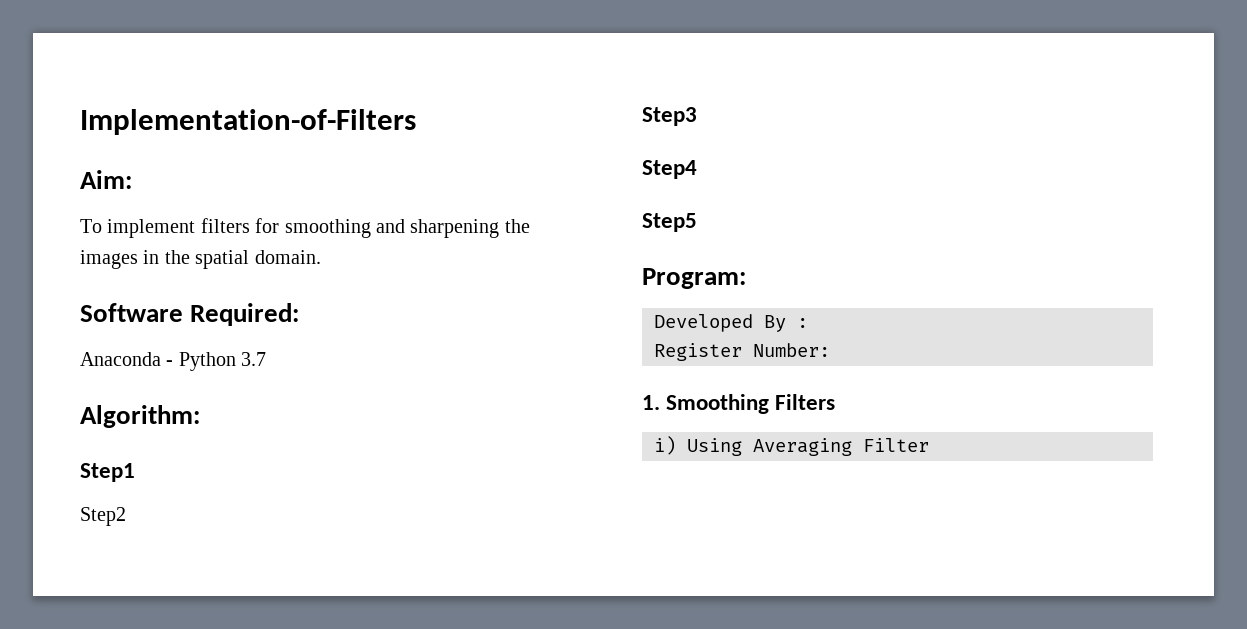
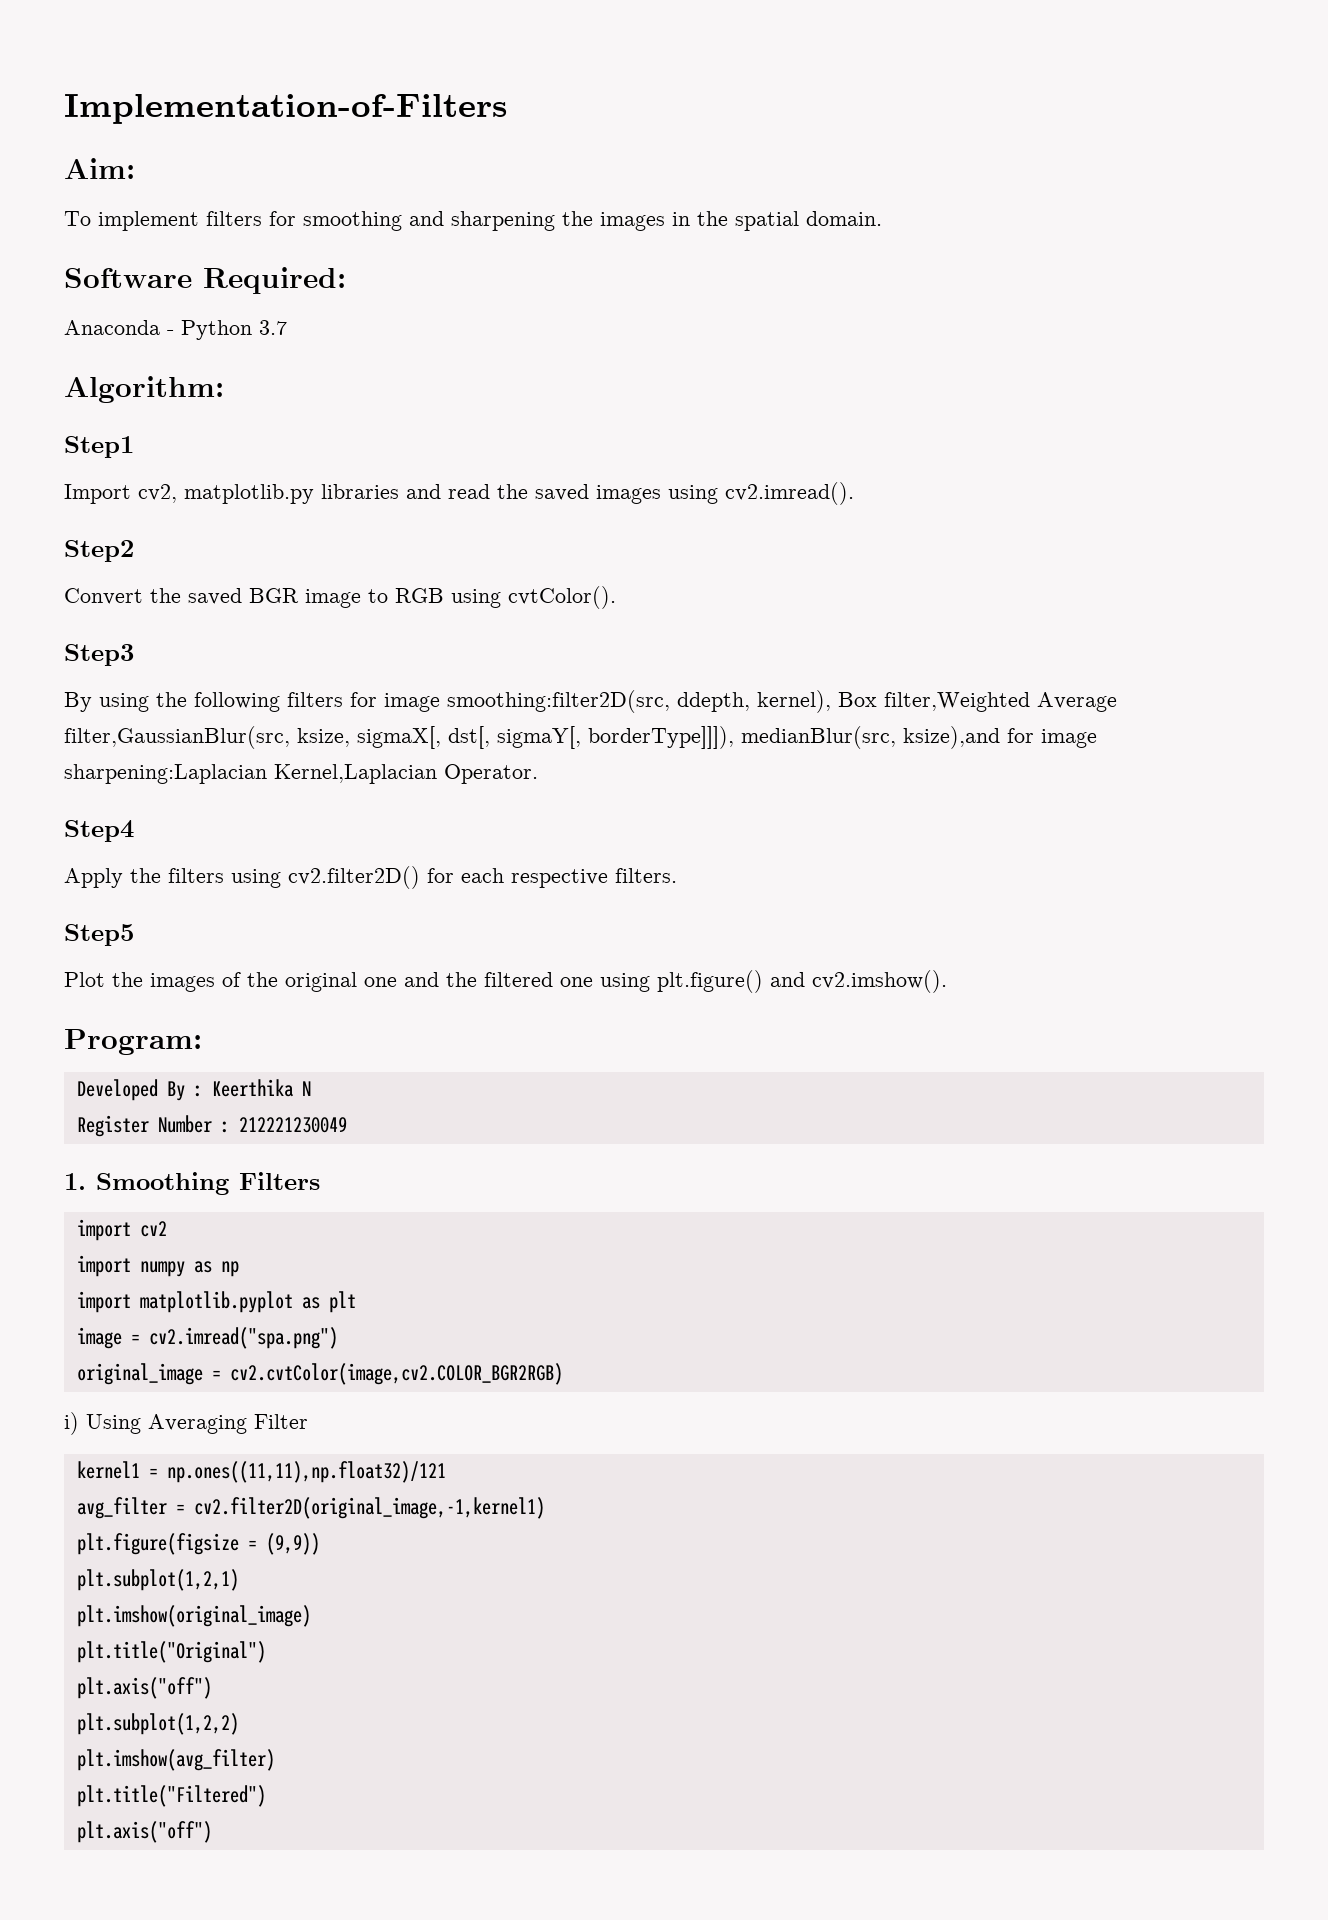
+ Import cv2, matplotlib.py libraries and read the saved images using cv2.imread().
  Step2
+ Convert the saved BGR image to RGB using cvtColor().
  Step3
+ By using the following filters for image smoothing:filter2D(src, ddepth, kernel), Box filter,Weighted Average filter,GaussianBlur(src, ksize, sigmaX[, dst[, sigmaY[, borderType]]]), medianBlur(src, ksize),and for image sharpening:Laplacian Kernel,Laplacian Operator.
  Step4
+ Apply the filters using cv2.filter2D() for each respective filters.
  Step5
+ Plot the images of the original one and the filtered one using plt.figure() and cv2.imshow().
- Developed By :
+ Developed By : Keerthika N
- Register Number:
+ Register Number : 212221230049
+ import cv2
+ import numpy as np
+ import matplotlib.pyplot as plt
+ image = cv2.imread("spa.png")
+ original_image = cv2.cvtColor(image,cv2.COLOR_BGR2RGB)
  i) Using Averaging Filter
+ kernel1 = np.ones((11,11),np.float32)/121
+ avg_filter = cv2.filter2D(original_image,-1,kernel1)
+ plt.figure(figsize = (9,9))
+ plt.subplot(1,2,1)
+ plt.imshow(original_image)
+ plt.title("Original")
+ plt.axis("off")
+ plt.subplot(1,2,2)
+ plt.imshow(avg_filter)
+ plt.title("Filtered")
+ plt.axis("off")

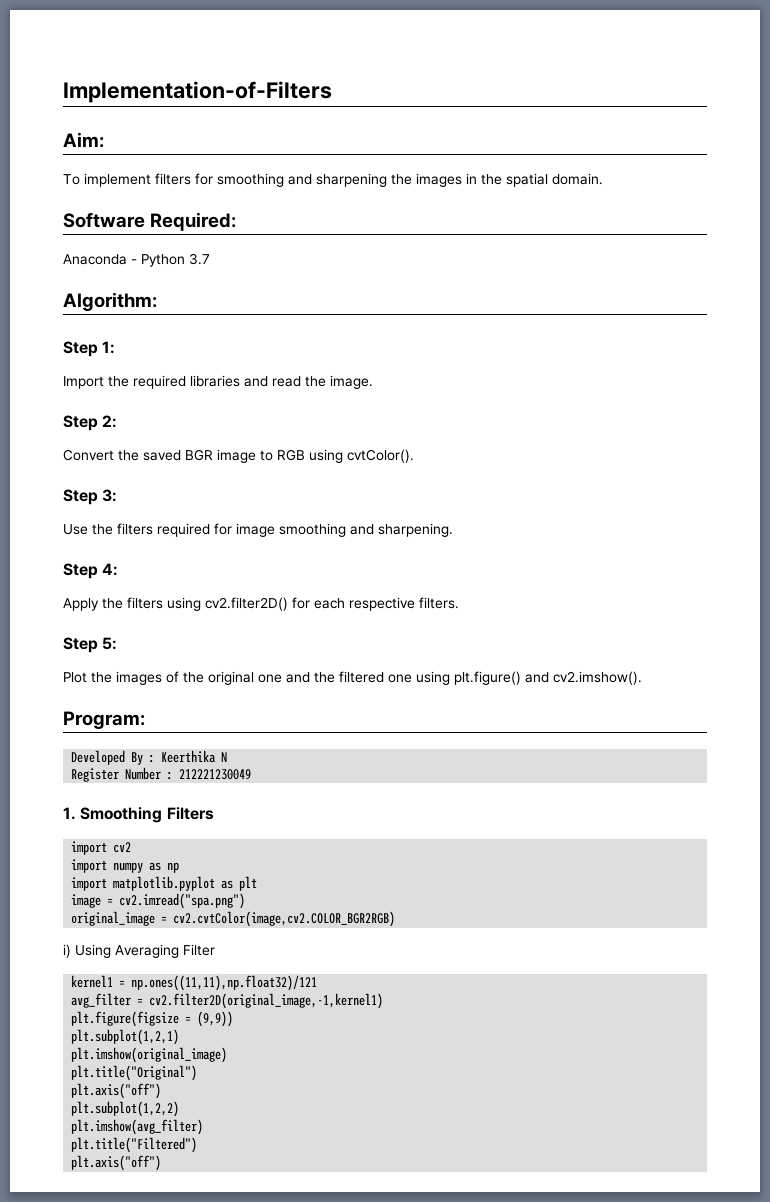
- Step1
+ Step 1:
- Import cv2, matplotlib.py libraries and read the saved images using cv2.imread().
- Step2
+ Import the required libraries and read the image.
+ Step 2:
- Step3
- By using the following filters for image smoothing:filter2D(src, ddepth, kernel), Box filter,Weighted Average filter,GaussianBlur(src, ksize, sigmaX[, dst[, sigmaY[, borderType]]]), medianBlur(src, ksize),and for image sharpening:Laplacian Kernel,Laplacian Operator.
- Step4
+ Step 3:
+ Use the filters required for image smoothing and sharpening.
+ Step 4:
- Step5
+ Step 5:

